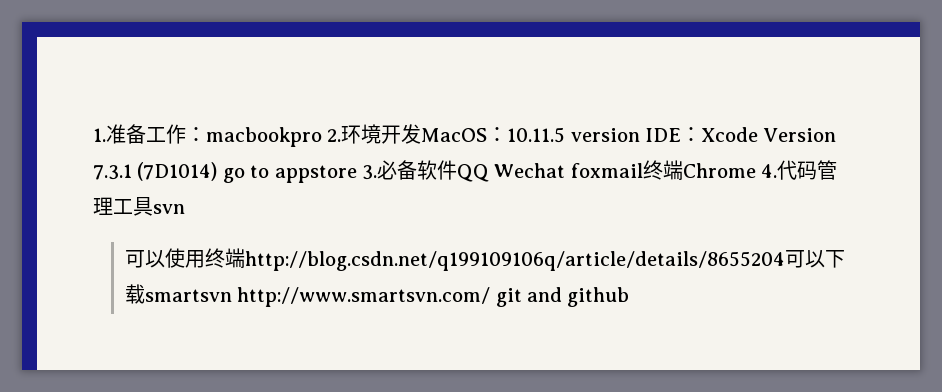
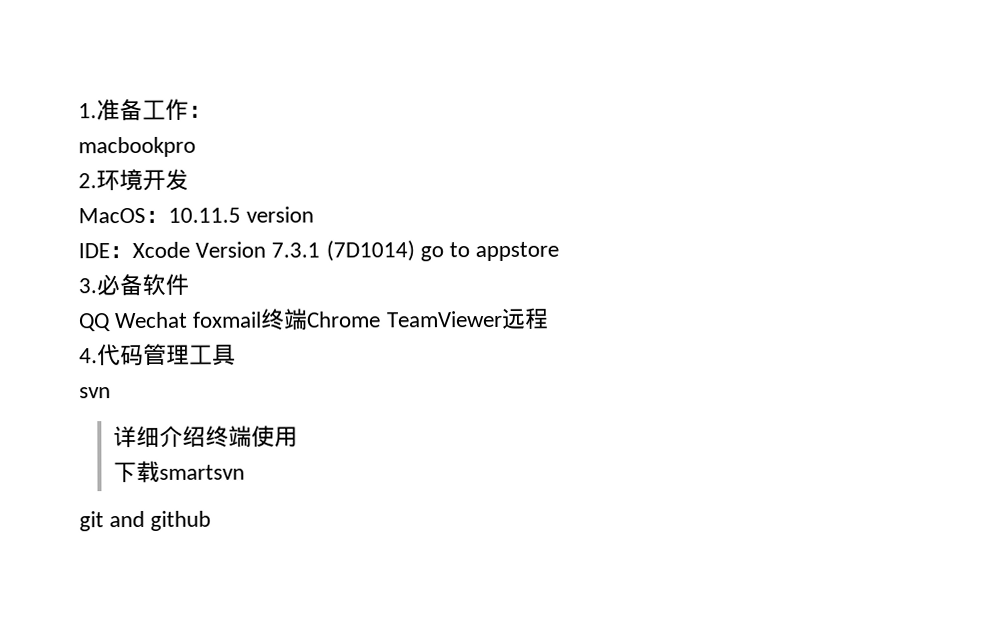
- 1.准备工作：macbookpro 2.环境开发MacOS：10.11.5 version IDE：Xcode Version 7.3.1 (7D1014) go to appstore 3.必备软件QQ Wechat foxmail终端Chrome 4.代码管理工具svn
+ 1.准备工作：
+ macbookpro
+ 2.环境开发
+ MacOS：10.11.5 version
+ IDE：Xcode Version 7.3.1 (7D1014) go to appstore
+ 3.必备软件
+ QQ Wechat foxmail终端Chrome TeamViewer远程
+ 4.代码管理工具
+ svn
- 可以使用终端http://blog.csdn.net/q199109106q/article/details/8655204可以下载smartsvn http://www.smartsvn.com/ git and github
+ 详细介绍终端使用
+ 下载smartsvn
+ git and github

